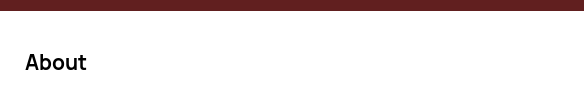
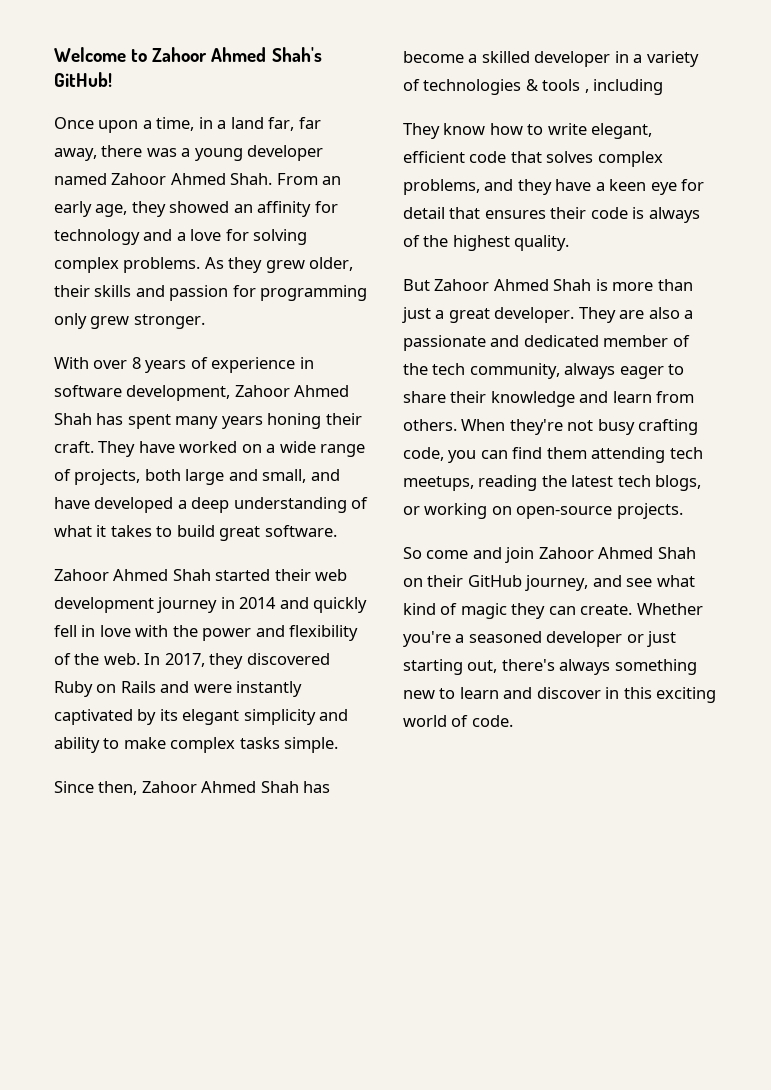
- About
+ Welcome to Zahoor Ahmed Shah's GitHub!
+ Once upon a time, in a land far, far away, there was a young developer named Zahoor Ahmed Shah. From an early age, they showed an affinity for technology and a love for solving complex problems. As they grew older, their skills and passion for programming only grew stronger.
+ With over 8 years of experience in software development, Zahoor Ahmed Shah has spent many years honing their craft. They have worked on a wide range of projects, both large and small, and have developed a deep understanding of what it takes to build great software.
+ Zahoor Ahmed Shah started their web development journey in 2014 and quickly fell in love with the power and flexibility of the web. In 2017, they discovered Ruby on Rails and were instantly captivated by its elegant simplicity and ability to make complex tasks simple.
+ Since then, Zahoor Ahmed Shah has become a skilled developer in a variety of technologies & tools , including
+ They know how to write elegant, efficient code that solves complex problems, and they have a keen eye for detail that ensures their code is always of the highest quality.
+ But Zahoor Ahmed Shah is more than just a great developer. They are also a passionate and dedicated member of the tech community, always eager to share their knowledge and learn from others. When they're not busy crafting code, you can find them attending tech meetups, reading the latest tech blogs, or working on open-source projects.
+ So come and join Zahoor Ahmed Shah on their GitHub journey, and see what kind of magic they can create. Whether you're a seasoned developer or just starting out, there's always something new to learn and discover in this exciting world of code.

